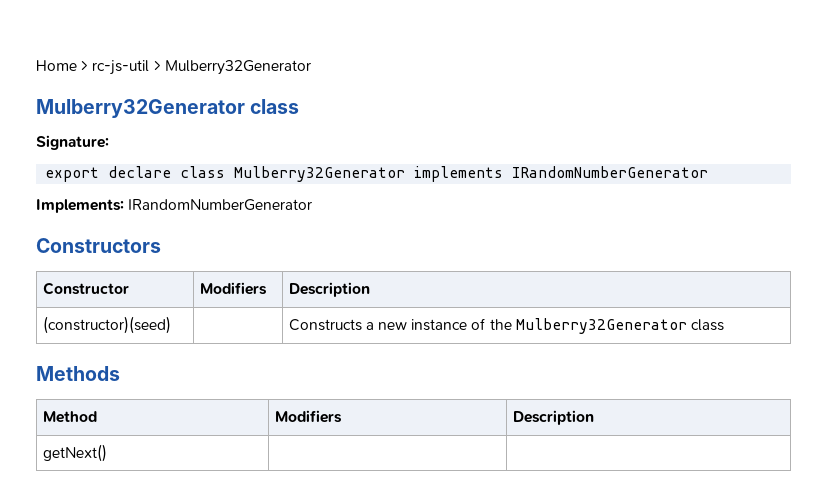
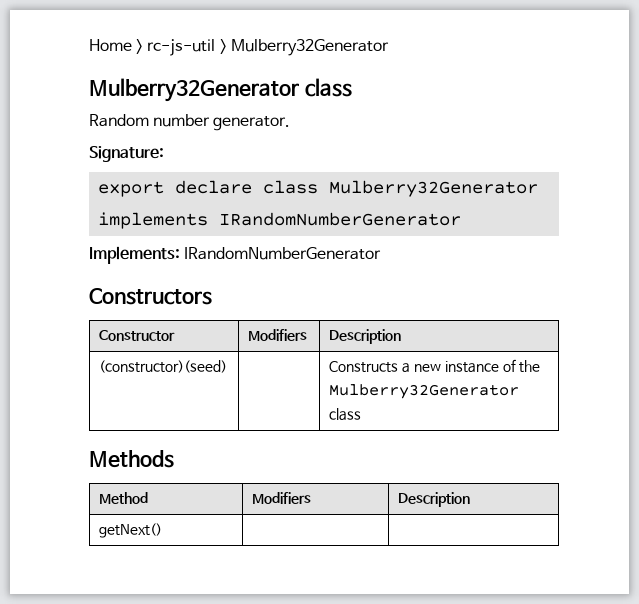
+ Random number generator.

